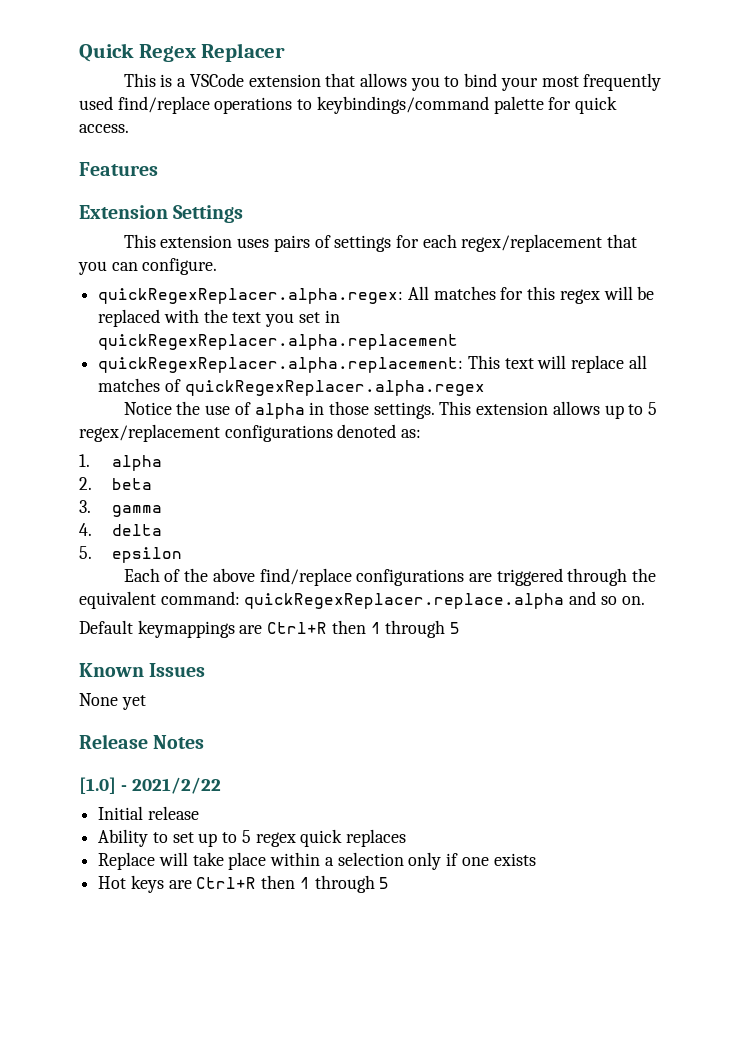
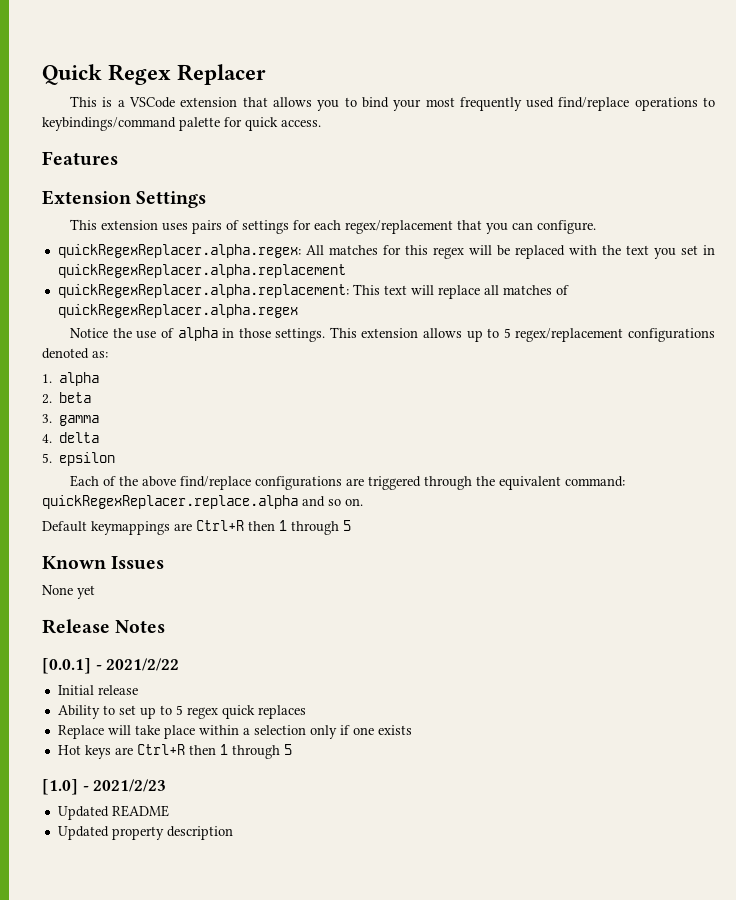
- [1.0] - 2021/2/22
+ [0.0.1] - 2021/2/22
+ [1.0] - 2021/2/23
+ Updated README
+ Updated property description

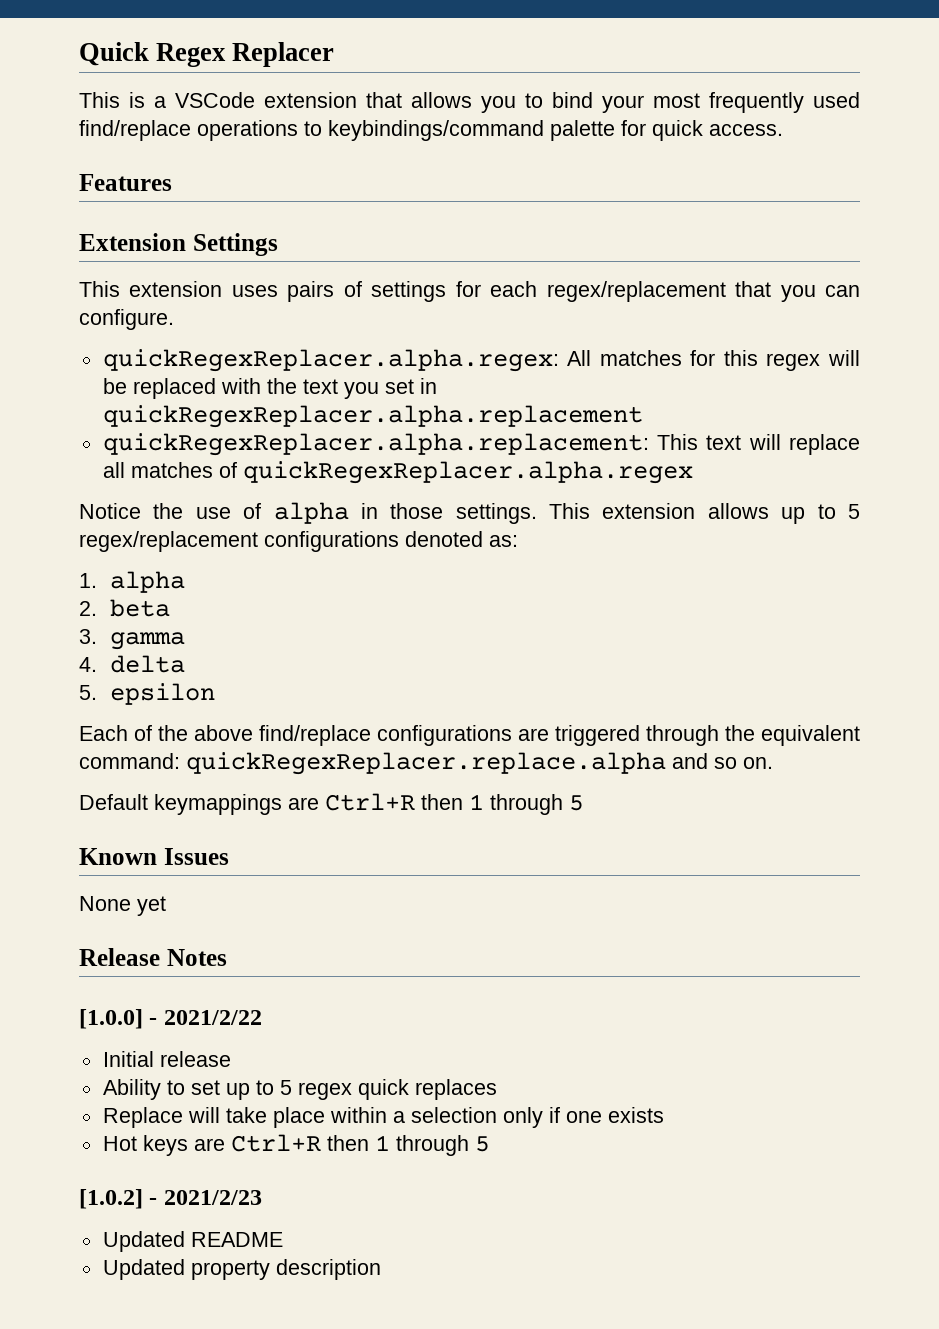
- [0.0.1] - 2021/2/22
+ [1.0.0] - 2021/2/22
- [1.0] - 2021/2/23
+ [1.0.2] - 2021/2/23

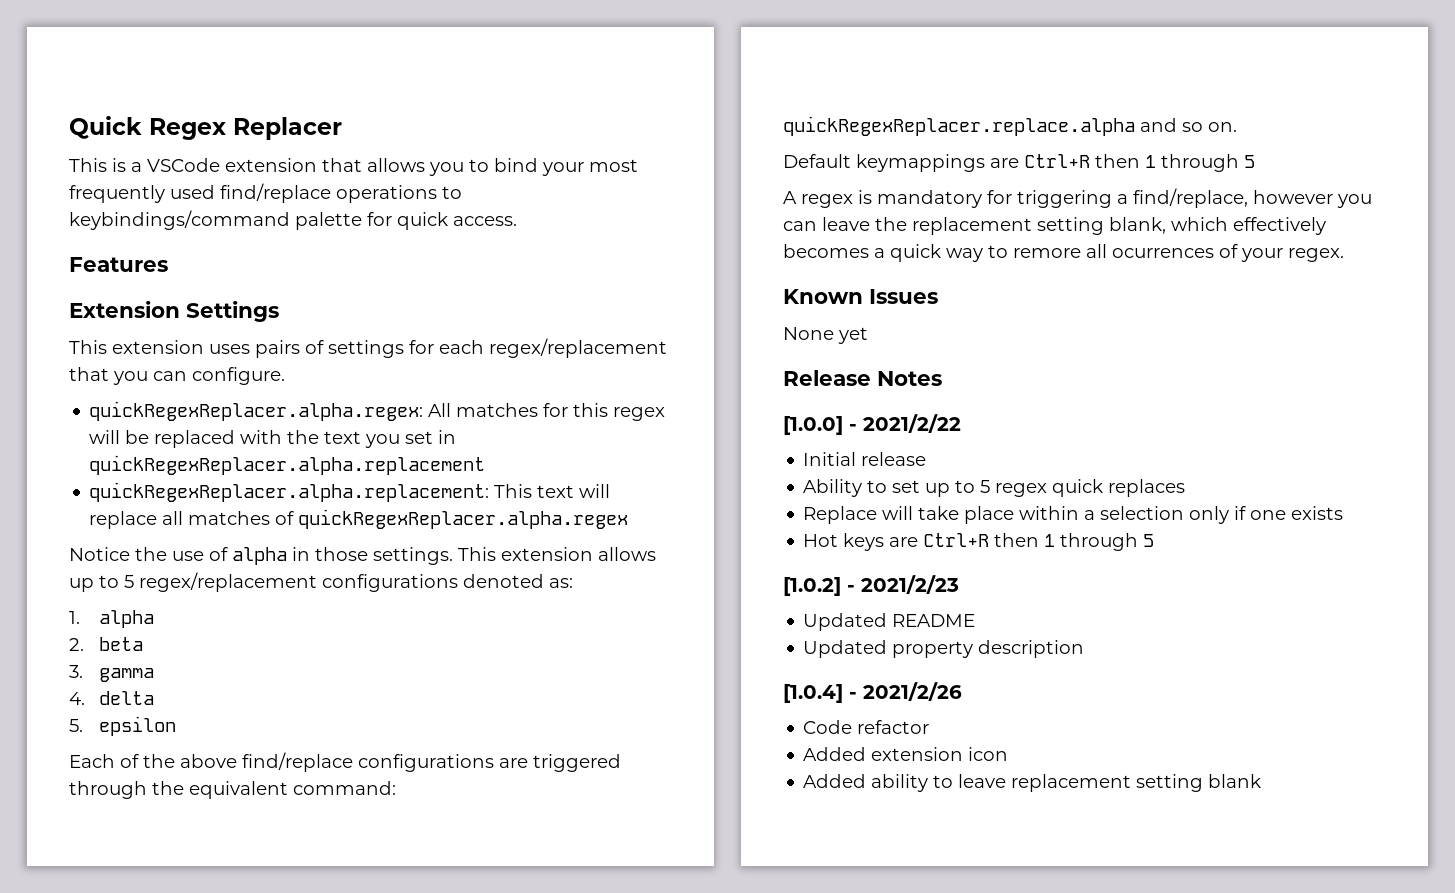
+ A regex is mandatory for triggering a find/replace, however you can leave the replacement setting blank, which effectively becomes a quick way to remore all ocurrences of your regex.
+ [1.0.4] - 2021/2/26
+ Code refactor
+ Added extension icon
+ Added ability to leave replacement setting blank

